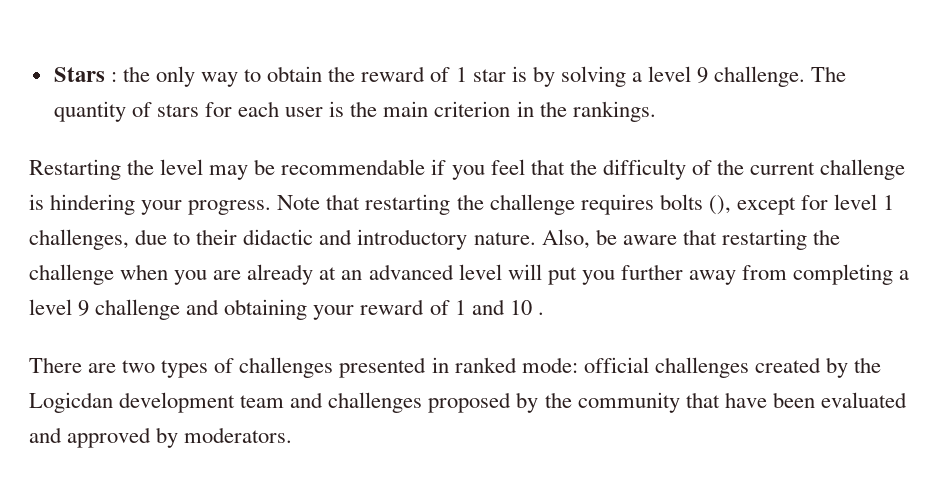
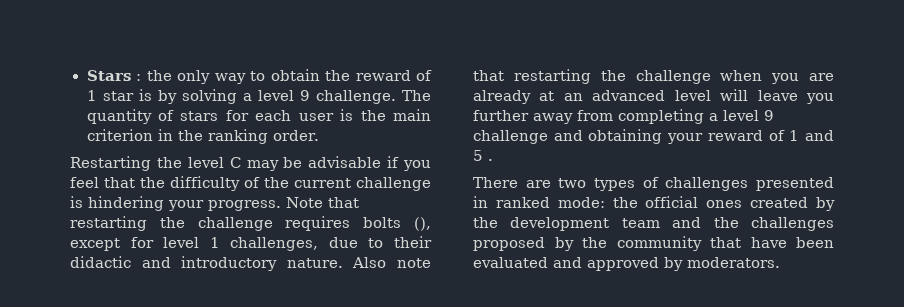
- The quantity of stars for each user is the main criterion in the rankings.
+ The quantity of stars for each user is the main criterion in the ranking order.
- Restarting the level may be recommendable if you feel that the difficulty of the current challenge is hindering your progress.
+ Restarting the level C may be advisable if you feel that the difficulty of the current challenge is hindering your progress.
- Also, be aware that restarting the challenge when you are already at an advanced level will put you further away from completing a level 9 challenge and obtaining your reward of 1 and 10 .
+ Also note that restarting the challenge when you are already at an advanced level will leave you further away from completing a level 9 challenge and obtaining your reward of 1 and 5 .
- There are two types of challenges presented in ranked mode: official challenges created by the Logicdan development team and challenges proposed by the community that have been evaluated and approved by moderators.
+ There are two types of challenges presented in ranked mode: the official ones created by the development team and the challenges proposed by the community that have been evaluated and approved by moderators.

